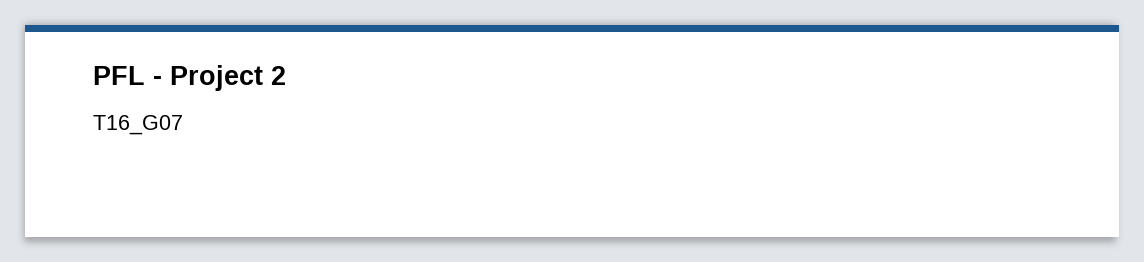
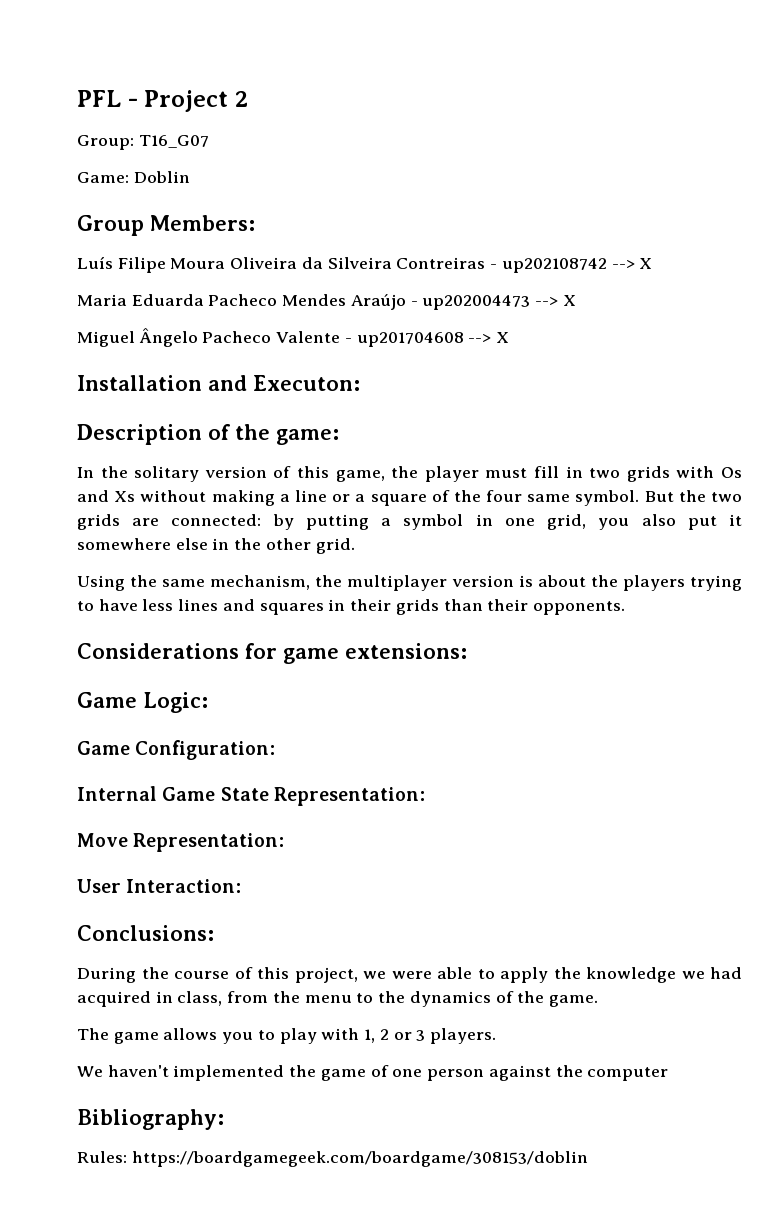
- T16_G07
+ Group: T16_G07
+ Game: Doblin
+ Group Members:
+ Luís Filipe Moura Oliveira da Silveira Contreiras - up202108742 --> X
+ Maria Eduarda Pacheco Mendes Araújo - up202004473 --> X
+ Miguel Ângelo Pacheco Valente - up201704608 --> X
+ Installation and Executon:
+ Description of the game:
+ In the solitary version of this game, the player must fill in two grids with Os and Xs without making a line or a square of the four same symbol. But the two grids are connected: by putting a symbol in one grid, you also put it somewhere else in the other grid.
+ Using the same mechanism, the multiplayer version is about the players trying to have less lines and squares in their grids than their opponents.
+ Considerations for game extensions:
+ Game Logic:
+ Game Configuration:
+ Internal Game State Representation:
+ Move Representation:
+ User Interaction:
+ Conclusions:
+ During the course of this project, we were able to apply the knowledge we had acquired in class, from the menu to the dynamics of the game.
+ The game allows you to play with 1, 2 or 3 players.
+ We haven't implemented the game of one person against the computer
+ Bibliography:
+ Rules: https://boardgamegeek.com/boardgame/308153/doblin

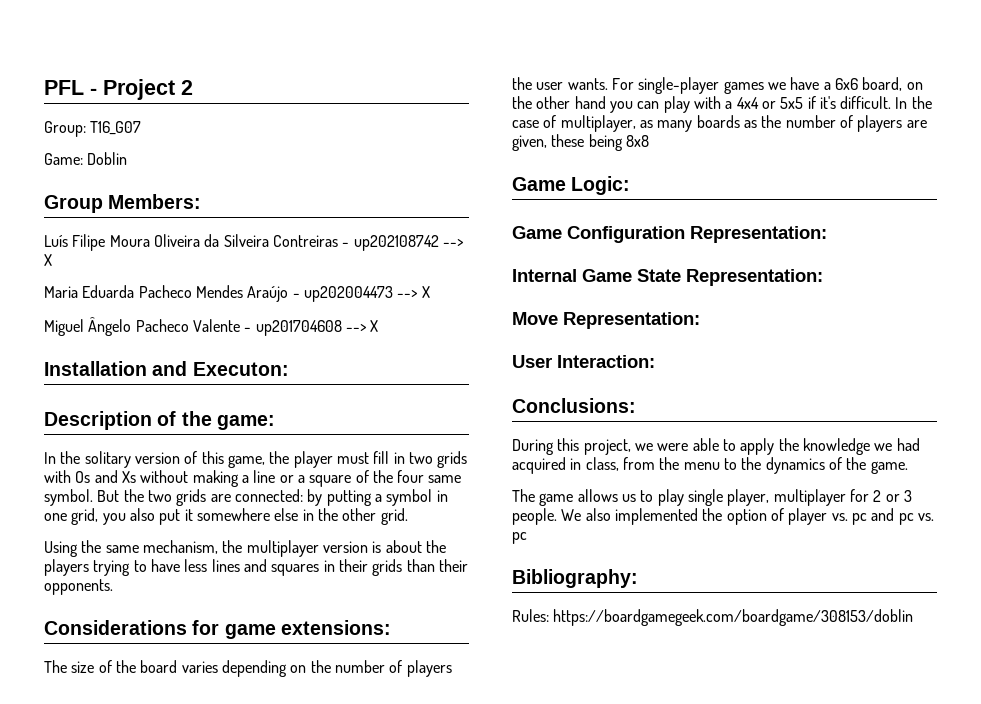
+ The size of the board varies depending on the number of players the user wants. For single-player games we have a 6x6 board, on the other hand you can play with a 4x4 or 5x5 if it's difficult. In the case of multiplayer, as many boards as the number of players are given, these being 8x8
- Game Configuration:
+ Game Configuration Representation:
- During the course of this project, we were able to apply the knowledge we had acquired in class, from the menu to the dynamics of the game.
+ During this project, we were able to apply the knowledge we had acquired in class, from the menu to the dynamics of the game.
- The game allows you to play with 1, 2 or 3 players.
- We haven't implemented the game of one person against the computer
+ The game allows us to play single player, multiplayer for 2 or 3 people. We also implemented the option of player vs. pc and pc vs. pc

